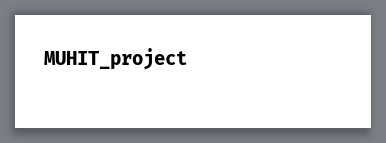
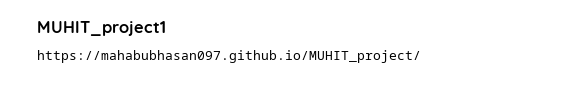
- MUHIT_project
+ MUHIT_project1
+ https://mahabubhasan097.github.io/MUHIT_project/

